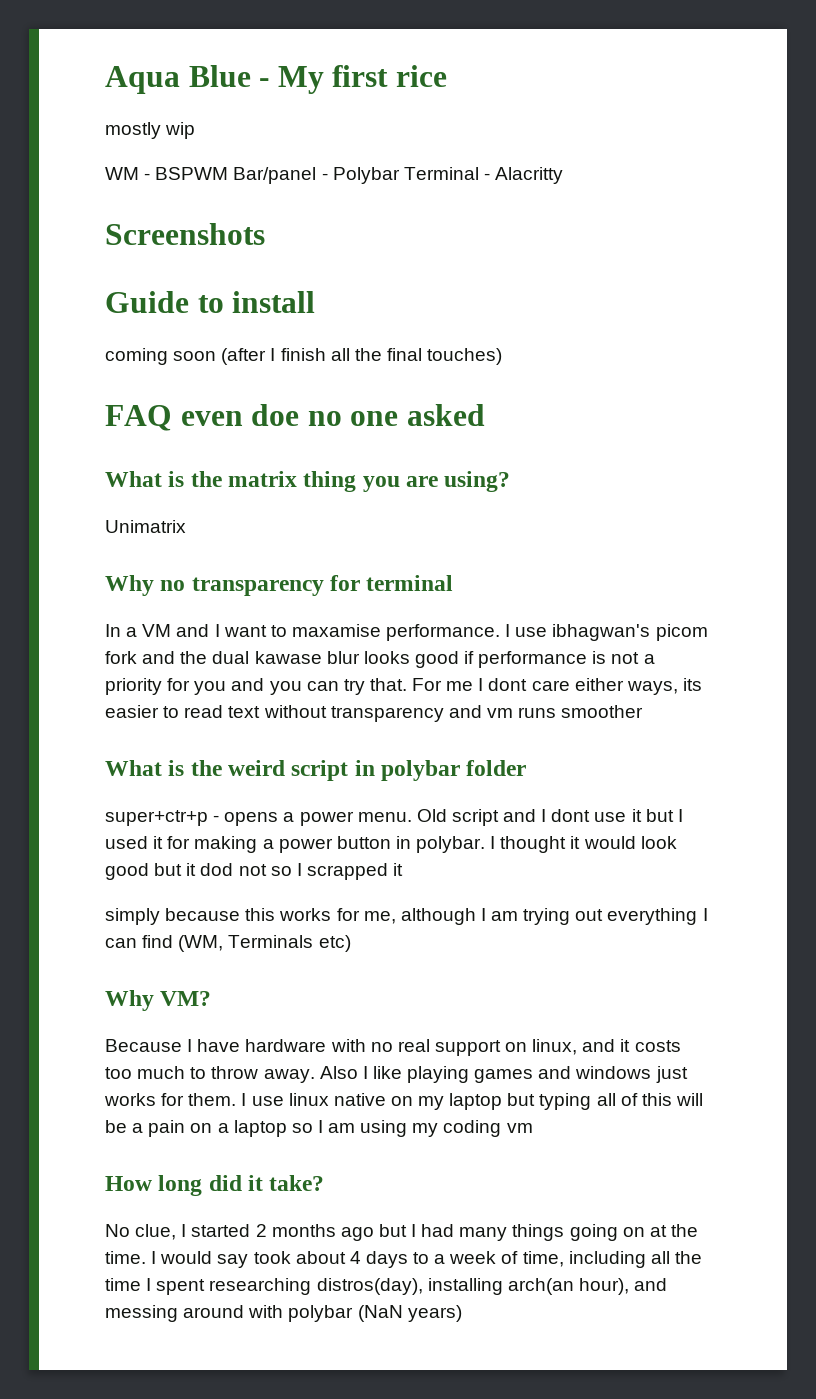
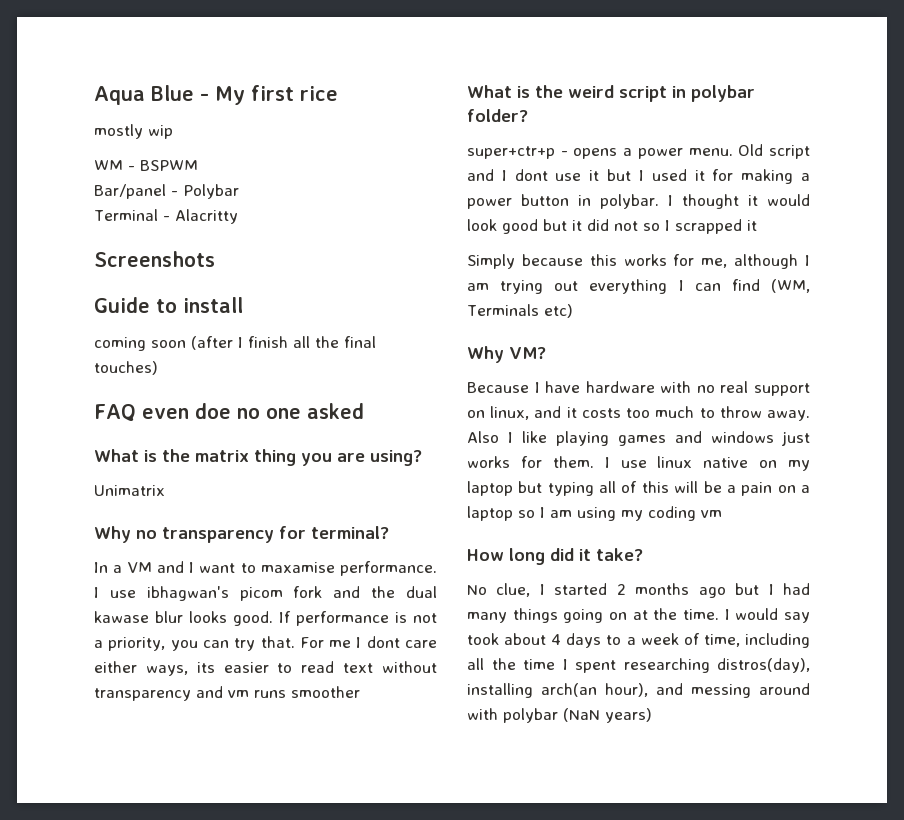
- WM - BSPWM Bar/panel - Polybar Terminal - Alacritty
+ WM - BSPWM
+ Bar/panel - Polybar
+ Terminal - Alacritty
- Why no transparency for terminal
+ Why no transparency for terminal?
- I use ibhagwan's picom fork and the dual kawase blur looks good if performance is not a priority for you and you can try that.
+ I use ibhagwan's picom fork and the dual kawase blur looks good. If performance is not a priority, you can try that.
- What is the weird script in polybar folder
+ What is the weird script in polybar folder?
- I thought it would look good but it dod not so I scrapped it
+ I thought it would look good but it did not so I scrapped it
- simply because this works for me, although I am trying out everything I can find (WM, Terminals etc)
+ Simply because this works for me, although I am trying out everything I can find (WM, Terminals etc)

